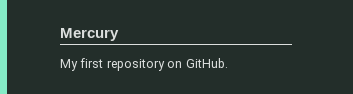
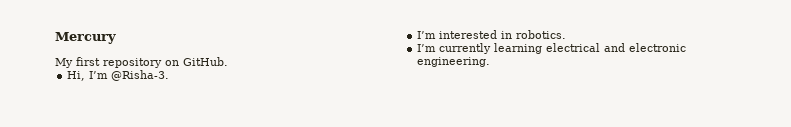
+ Hi, I’m @Risha-3.
+ I’m interested in robotics.
+ I’m currently learning electrical and electronic engineering.

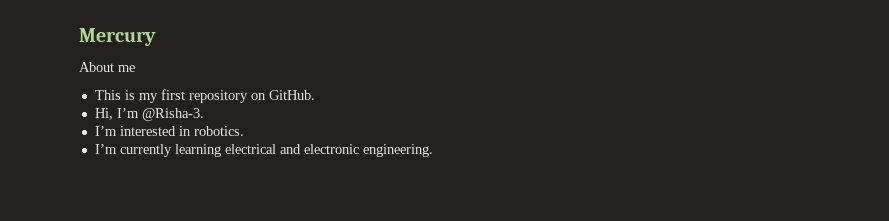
- My first repository on GitHub.
+ About me
+ This is my first repository on GitHub.

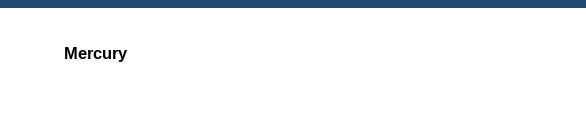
- About me
- This is my first repository on GitHub.
- Hi, I’m @Risha-3.
- I’m interested in robotics.
- I’m currently learning electrical and electronic engineering.

